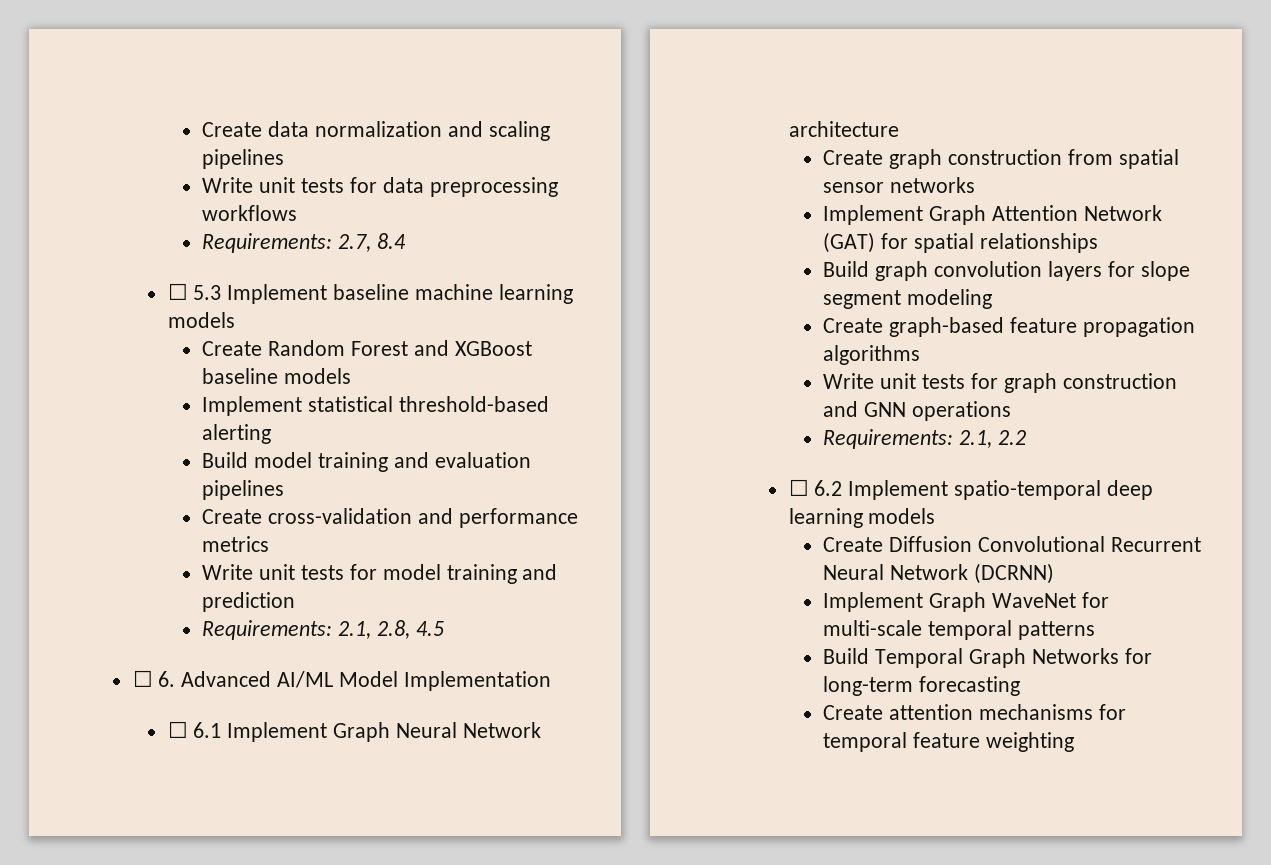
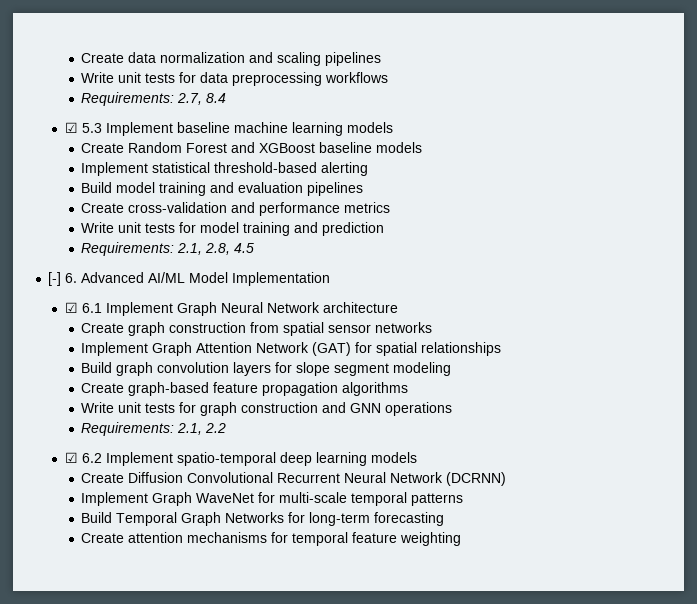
- ☐ 5.3 Implement baseline machine learning models
+ ☑ 5.3 Implement baseline machine learning models
- ☐ 6. Advanced AI/ML Model Implementation
+ [-] 6. Advanced AI/ML Model Implementation
- ☐ 6.1 Implement Graph Neural Network architecture
+ ☑ 6.1 Implement Graph Neural Network architecture
- ☐ 6.2 Implement spatio-temporal deep learning models
+ ☑ 6.2 Implement spatio-temporal deep learning models

